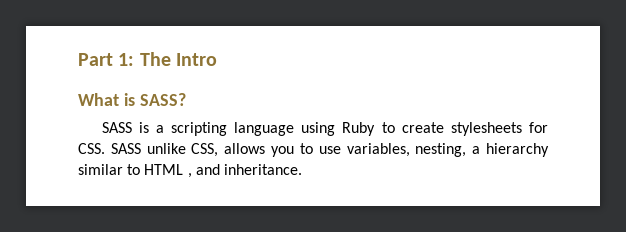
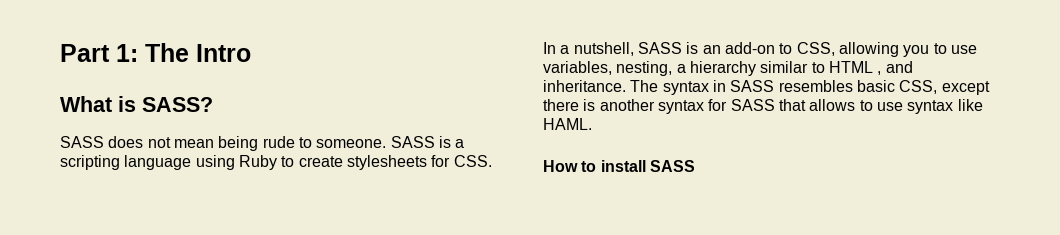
- SASS is a scripting language using Ruby to create stylesheets for CSS. SASS unlike CSS, allows you to use variables, nesting, a hierarchy similar to HTML , and inheritance.
+ SASS does not mean being rude to someone. SASS is a scripting language using Ruby to create stylesheets for CSS. In a nutshell, SASS is an add-on to CSS, allowing you to use variables, nesting, a hierarchy similar to HTML , and inheritance.
+ The syntax in SASS resembles basic CSS, except there is another syntax for SASS that allows to use syntax like HAML.
+ How to install SASS

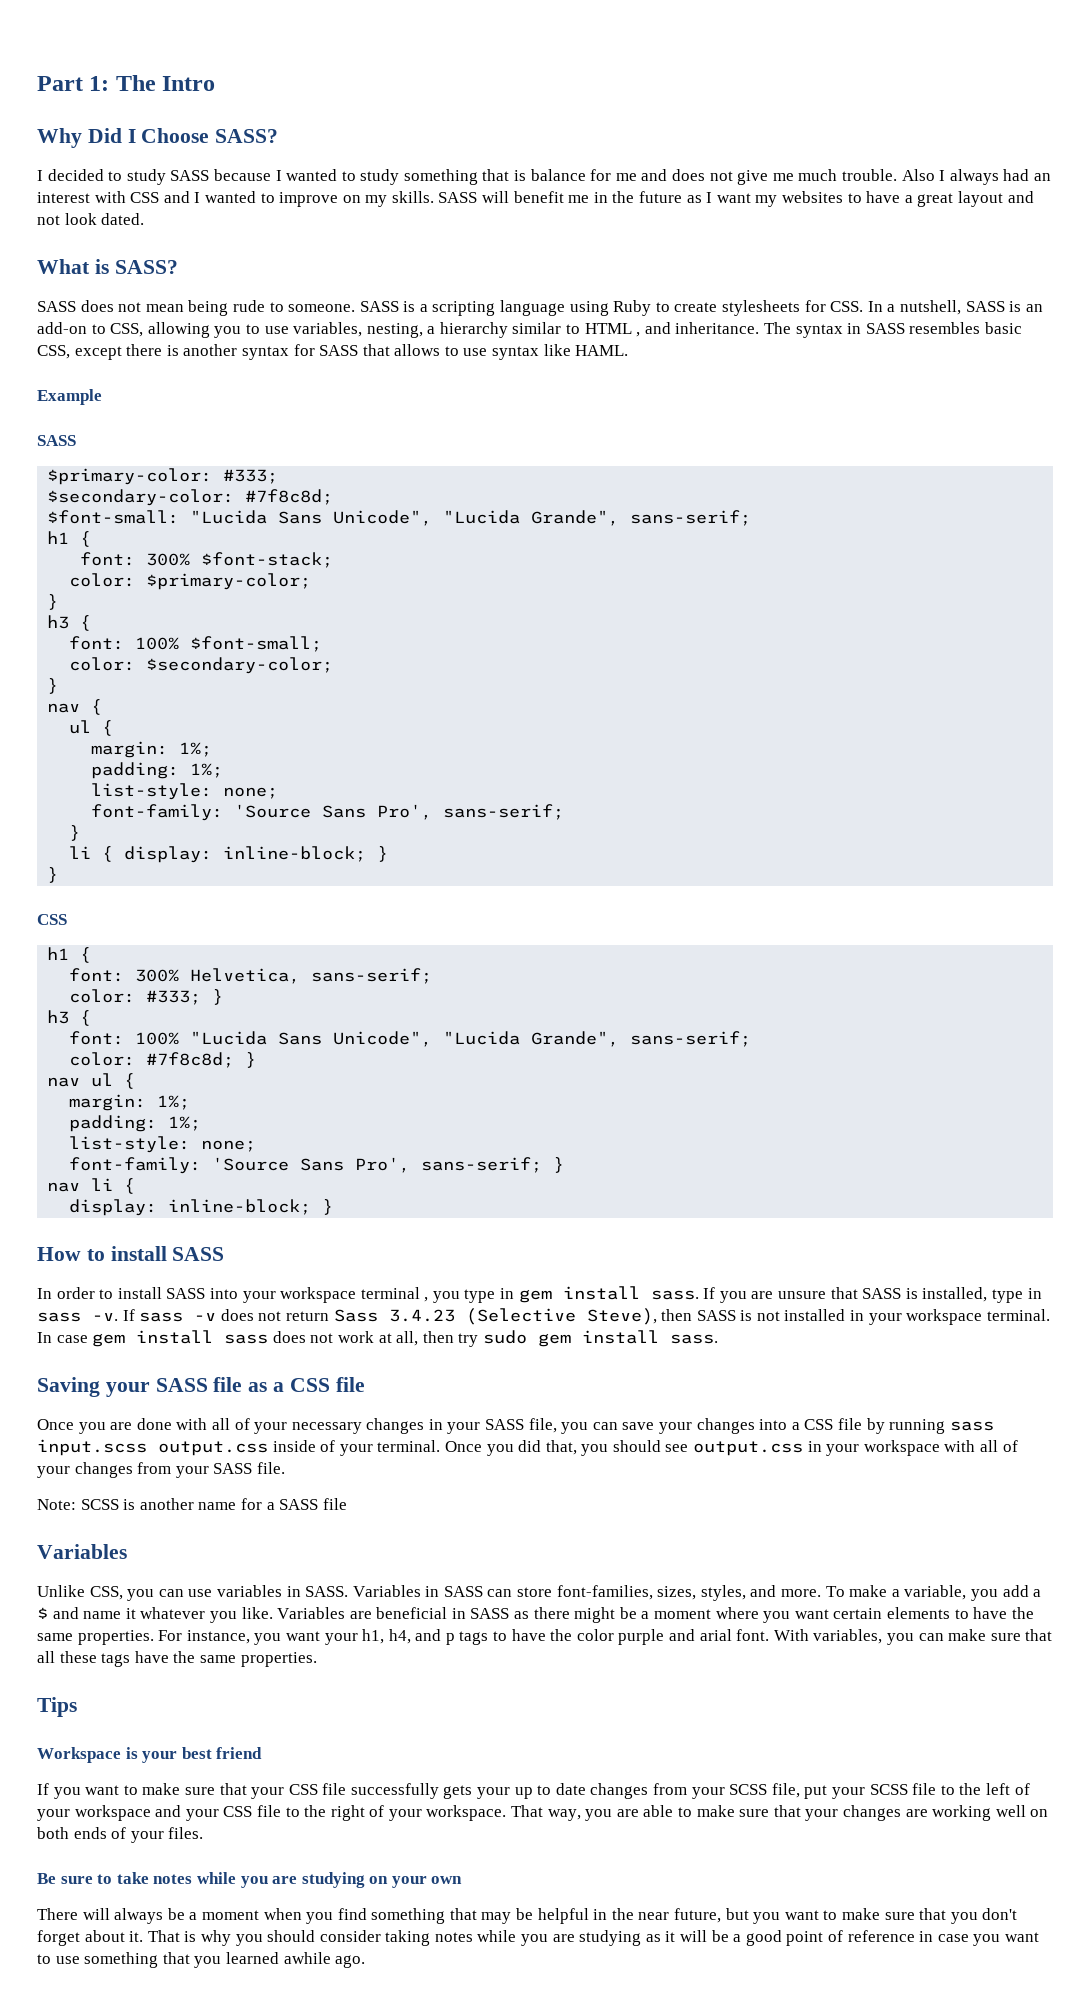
+ Why Did I Choose SASS?
+ I decided to study SASS because I wanted to study something that is balance for me and does not give me much trouble. Also I always had an interest with CSS and I wanted to improve on my skills. SASS will benefit me in the future as I want my websites to have a great layout and not look dated.
+ Example
+ SASS
+ $primary-color: #333;
+ $secondary-color: #7f8c8d;
+ $font-small: "Lucida Sans Unicode", "Lucida Grande", sans-serif;
+ h1 {
+ font: 300% $font-stack;
+ color: $primary-color;
+ }
+ h3 {
+ font: 100% $font-small;
+ color: $secondary-color;
+ }
+ nav {
+ ul {
+ margin: 1%;
+ padding: 1%;
+ list-style: none;
+ font-family: 'Source Sans Pro', sans-serif;
+ }
+ li { display: inline-block; }
+ }
+ CSS
+ h1 {
+ font: 300% Helvetica, sans-serif;
+ color: #333; }
+ h3 {
+ font: 100% "Lucida Sans Unicode", "Lucida Grande", sans-serif;
+ color: #7f8c8d; }
+ nav ul {
+ margin: 1%;
+ padding: 1%;
+ list-style: none;
+ font-family: 'Source Sans Pro', sans-serif; }
+ nav li {
+ display: inline-block; }
  How to install SASS
+ In order to install SASS into your workspace terminal , you type in gem install sass. If you are unsure that SASS is installed, type in sass -v. If sass -v does not return Sass 3.4.23 (Selective Steve), then SASS is not installed in your workspace terminal. In case gem install sass does not work at all, then try sudo gem install sass.
+ Saving your SASS file as a CSS file
+ Once you are done with all of your necessary changes in your SASS file, you can save your changes into a CSS file by running sass input.scss output.css inside of your terminal. Once you did that, you should see output.css in your workspace with all of your changes from your SASS file.
+ Note: SCSS is another name for a SASS file
+ Variables
+ Unlike CSS, you can use variables in SASS. Variables in SASS can store font-families, sizes, styles, and more. To make a variable, you add a $ and name it whatever you like. Variables are beneficial in SASS as there might be a moment where you want certain elements to have the same properties. For instance, you want your h1, h4, and p tags to have the color purple and arial font. With variables, you can make sure that all these tags have the same properties.
+ Tips
+ Workspace is your best friend
+ If you want to make sure that your CSS file successfully gets your up to date changes from your SCSS file, put your SCSS file to the left of your workspace and your CSS file to the right of your workspace. That way, you are able to make sure that your changes are working well on both ends of your files.
+ Be sure to take notes while you are studying on your own
+ There will always be a moment when you find something that may be helpful in the near future, but you want to make sure that you don't forget about it. That is why you should consider taking notes while you are studying as it will be a good point of reference in case you want to use something that you learned awhile ago.

